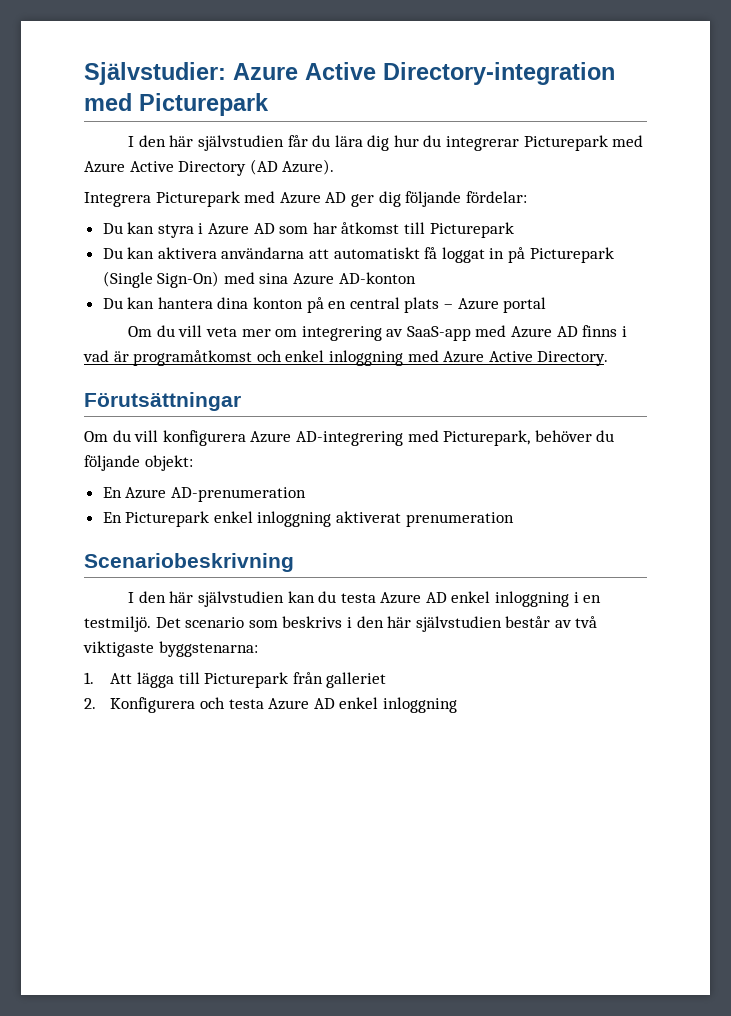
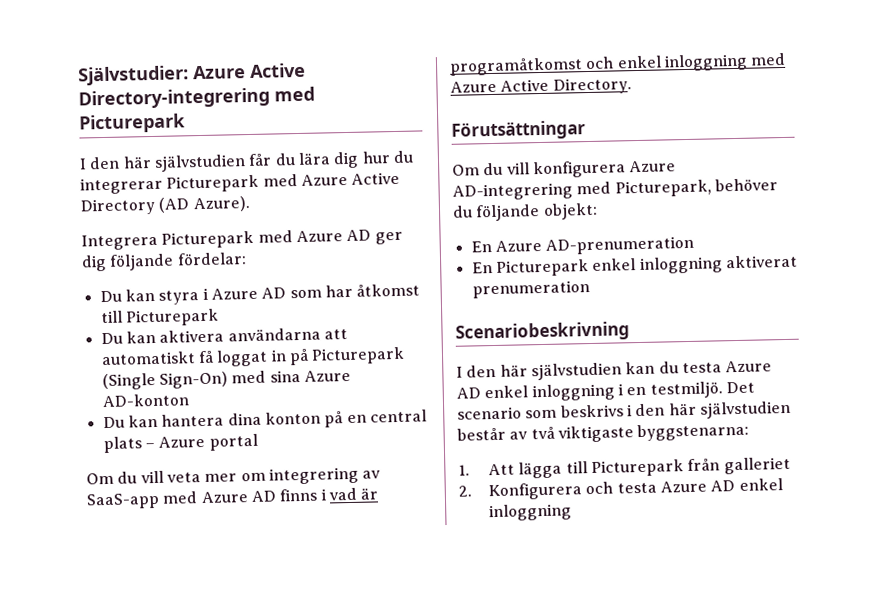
- Självstudier: Azure Active Directory-integration med Picturepark
+ Självstudier: Azure Active Directory-integrering med Picturepark

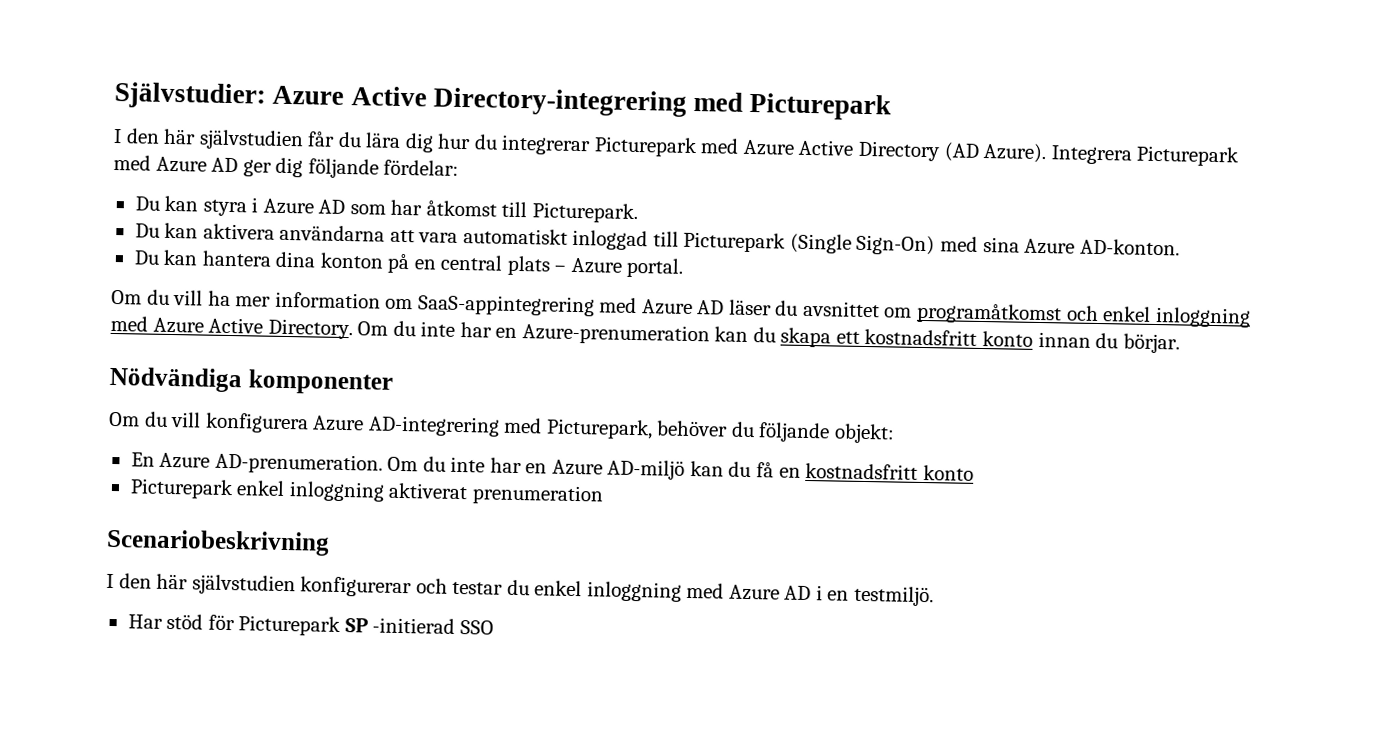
- I den här självstudien får du lära dig hur du integrerar Picturepark med Azure Active Directory (AD Azure).
- Integrera Picturepark med Azure AD ger dig följande fördelar:
+ I den här självstudien får du lära dig hur du integrerar Picturepark med Azure Active Directory (AD Azure). Integrera Picturepark med Azure AD ger dig följande fördelar:
- Du kan styra i Azure AD som har åtkomst till Picturepark
+ Du kan styra i Azure AD som har åtkomst till Picturepark.
- Du kan aktivera användarna att automatiskt få loggat in på Picturepark (Single Sign-On) med sina Azure AD-konton
+ Du kan aktivera användarna att vara automatiskt inloggad till Picturepark (Single Sign-On) med sina Azure AD-konton.
- Du kan hantera dina konton på en central plats – Azure portal
- Om du vill veta mer om integrering av SaaS-app med Azure AD finns i vad är programåtkomst och enkel inloggning med Azure Active Directory.
- Förutsättningar
+ Du kan hantera dina konton på en central plats – Azure portal.
+ Om du vill ha mer information om SaaS-appintegrering med Azure AD läser du avsnittet om programåtkomst och enkel inloggning med Azure Active Directory. Om du inte har en Azure-prenumeration kan du skapa ett kostnadsfritt konto innan du börjar.
+ Nödvändiga komponenter
- En Azure AD-prenumeration
- En Picturepark enkel inloggning aktiverat prenumeration
+ En Azure AD-prenumeration. Om du inte har en Azure AD-miljö kan du få en kostnadsfritt konto
+ Picturepark enkel inloggning aktiverat prenumeration
- I den här självstudien kan du testa Azure AD enkel inloggning i en testmiljö. Det scenario som beskrivs i den här självstudien består av två viktigaste byggstenarna:
- 1. Att lägga till Picturepark från galleriet
- 2. Konfigurera och testa Azure AD enkel inloggning
+ I den här självstudien konfigurerar och testar du enkel inloggning med Azure AD i en testmiljö.
+ Har stöd för Picturepark SP -initierad SSO

